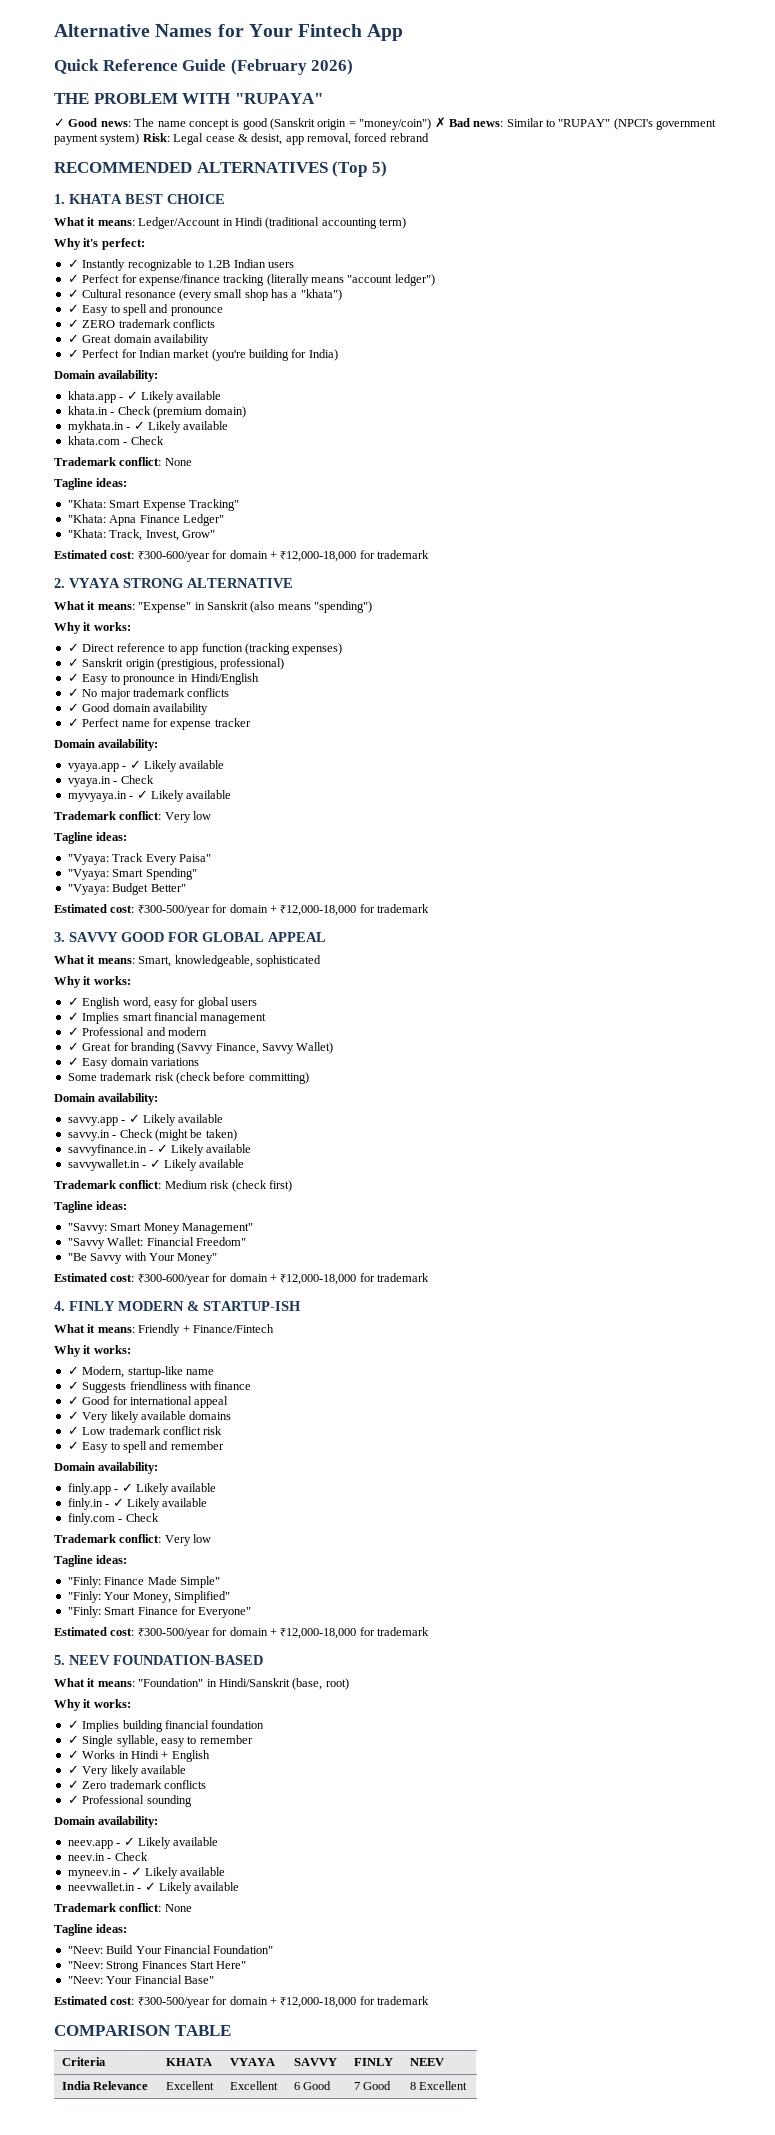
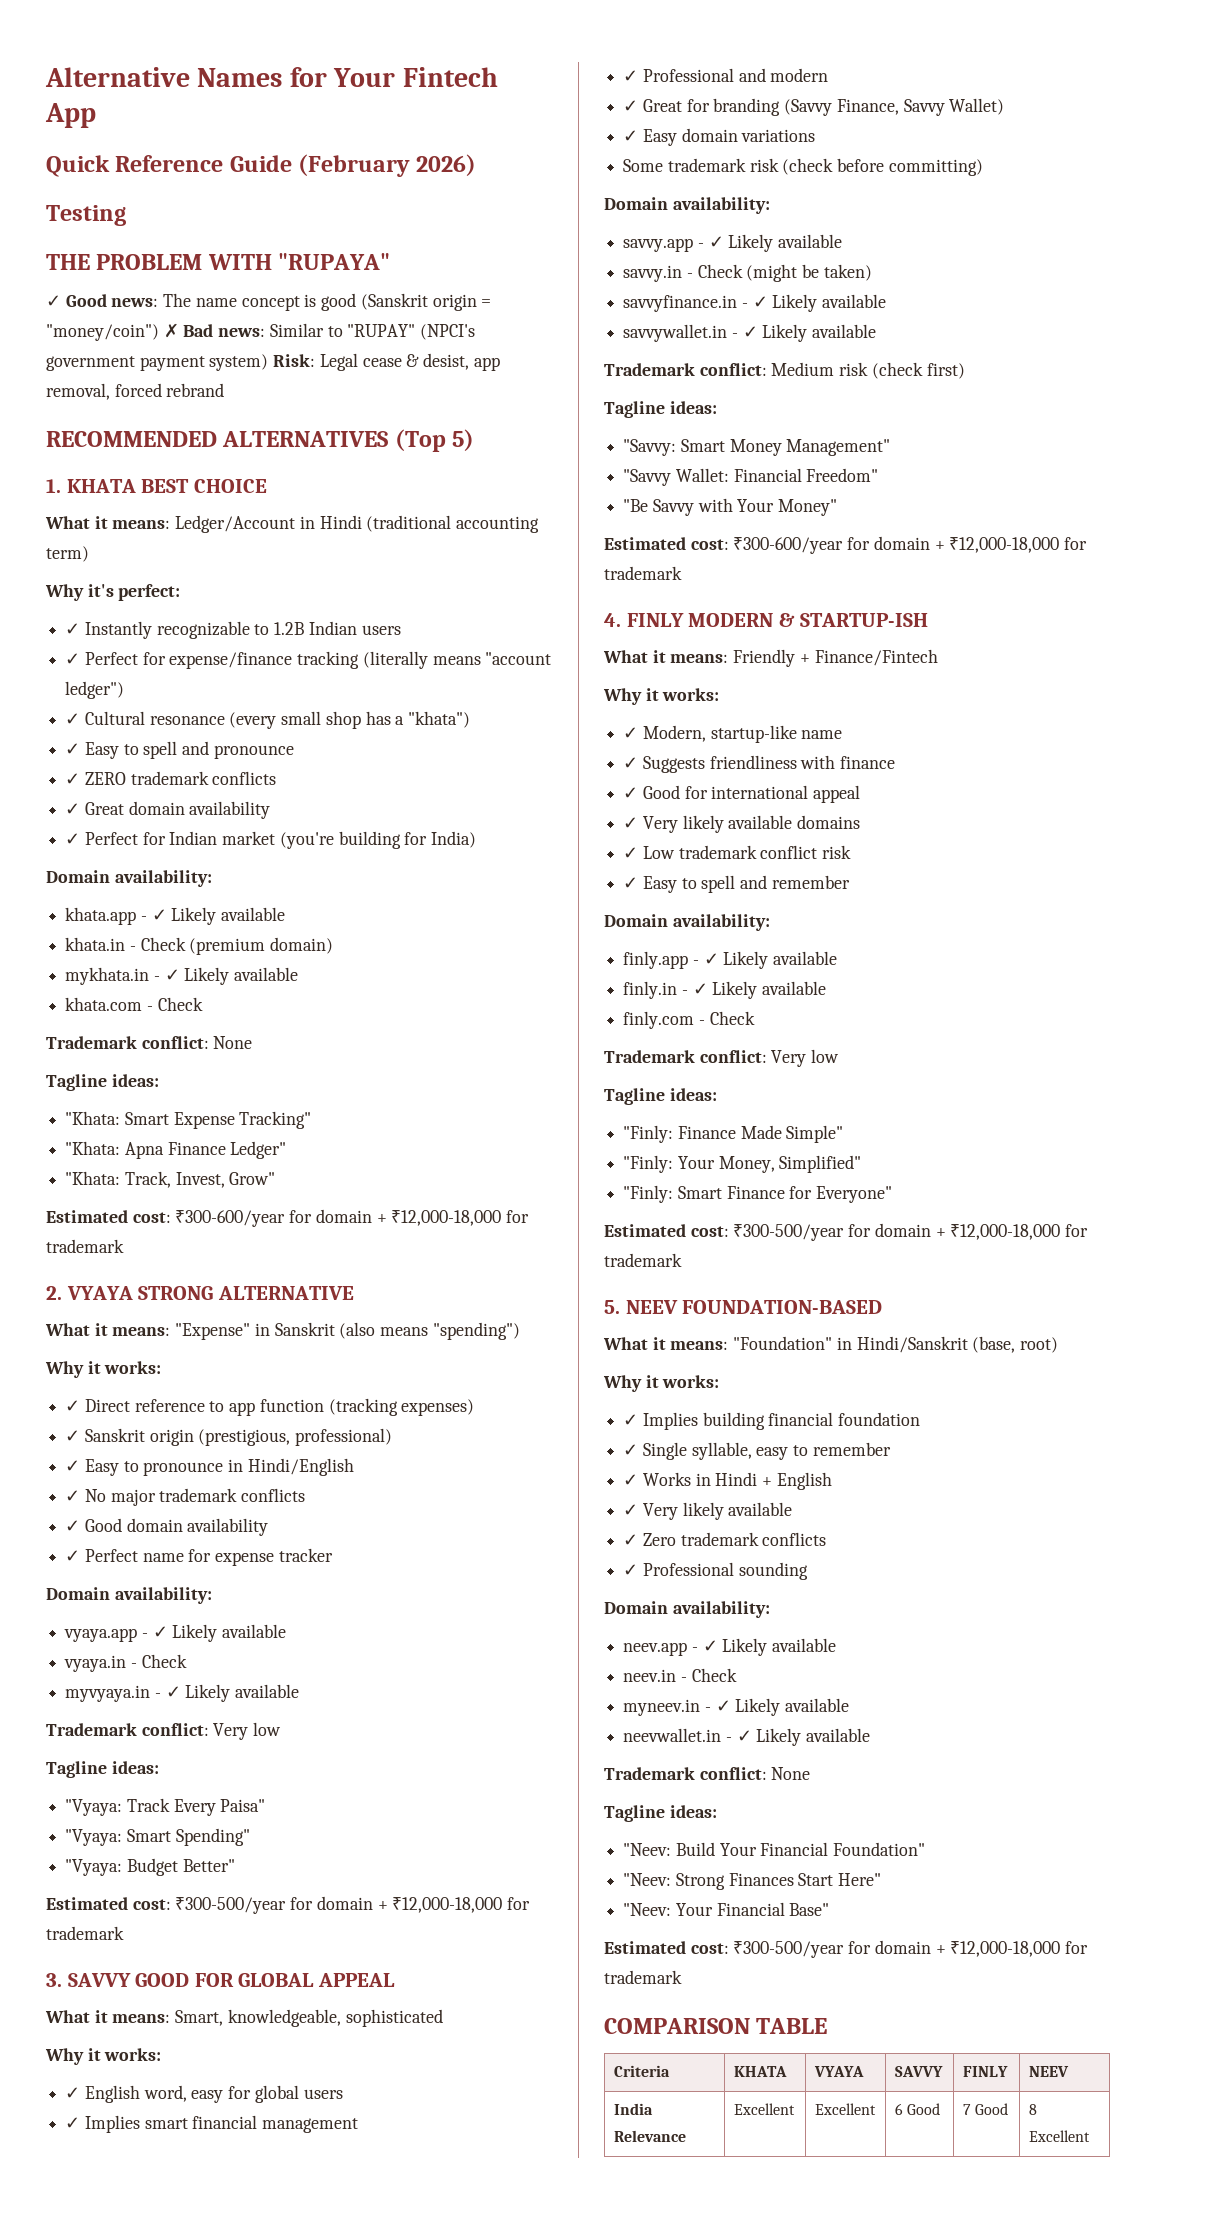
+ Testing

